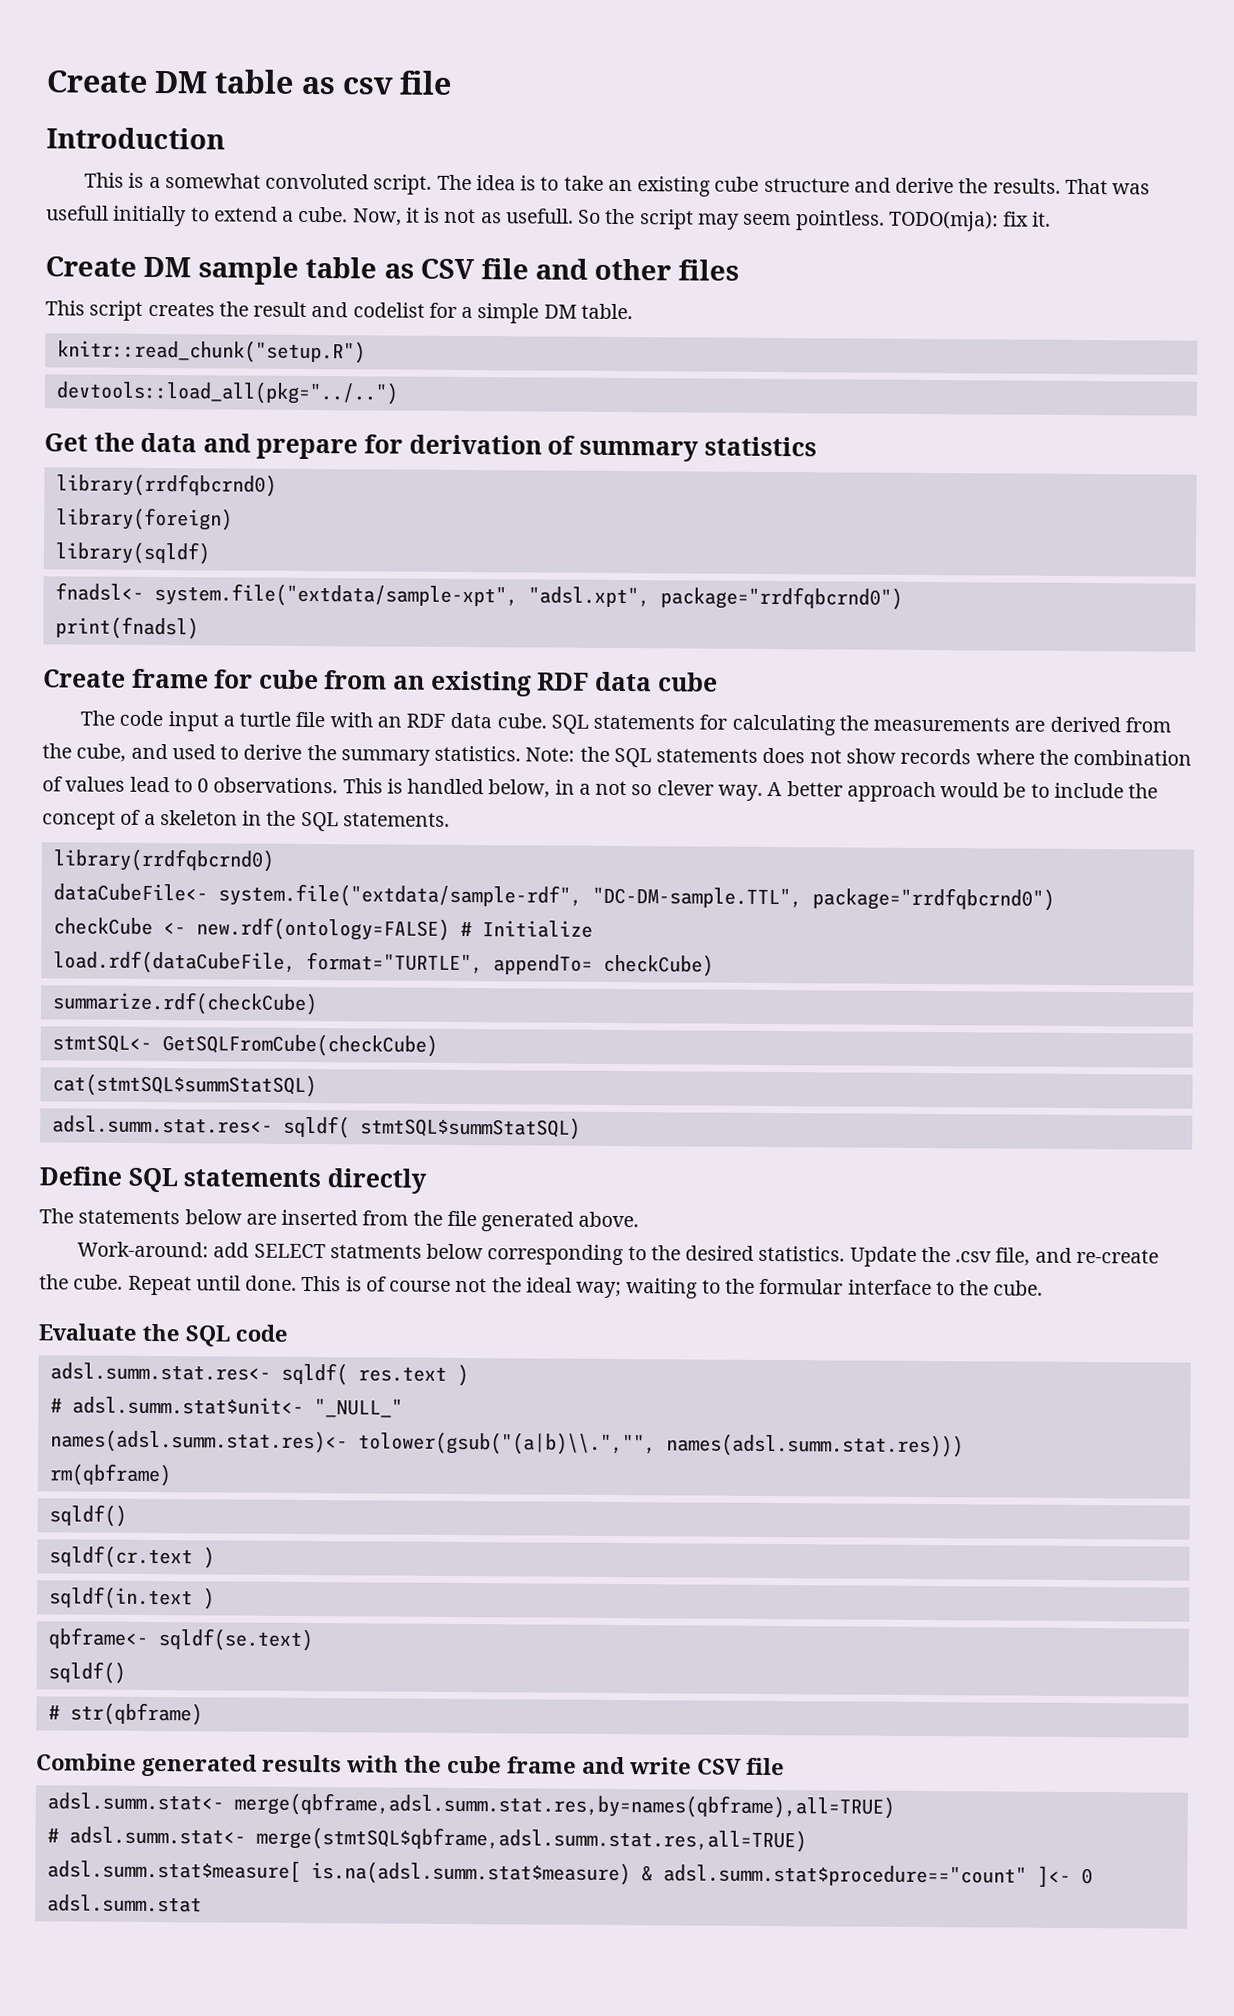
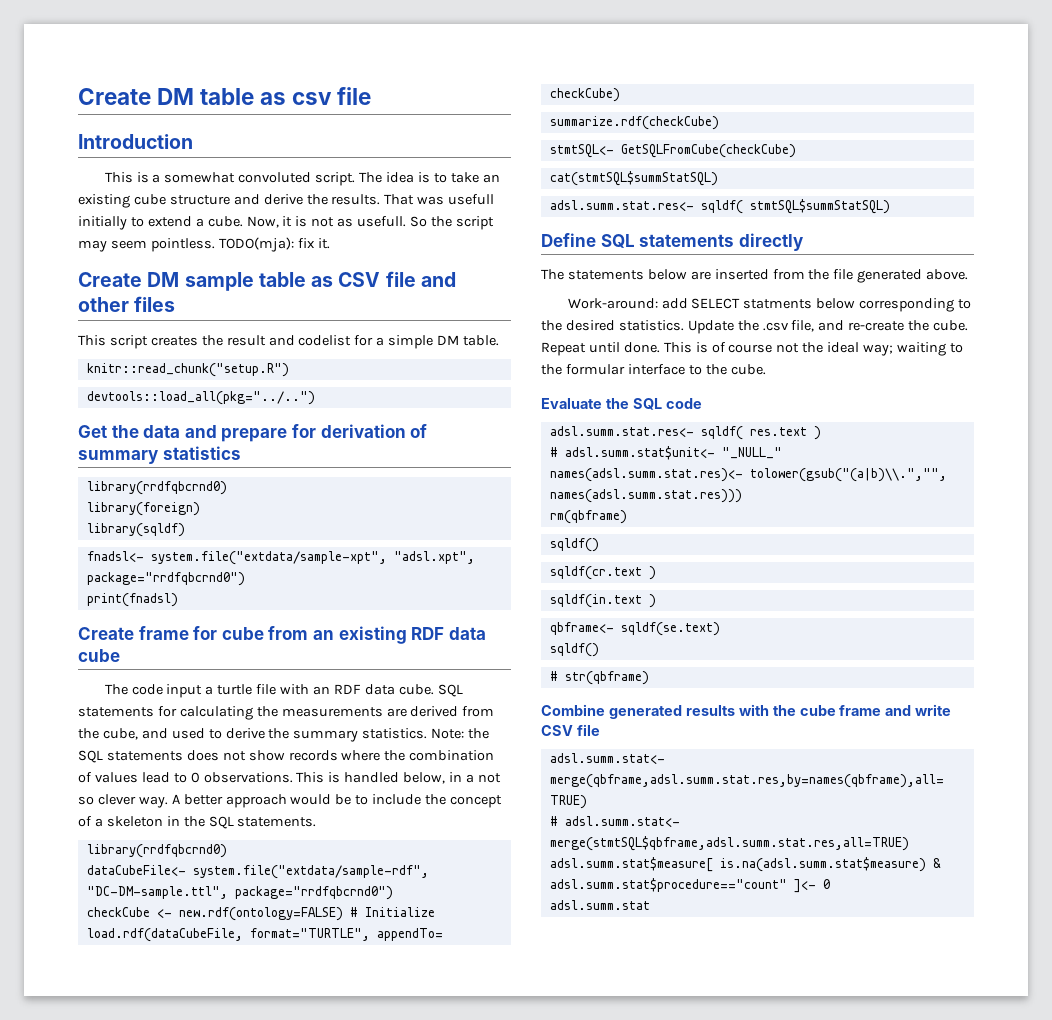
- dataCubeFile<- system.file("extdata/sample-rdf", "DC-DM-sample.TTL", package="rrdfqbcrnd0")
+ dataCubeFile<- system.file("extdata/sample-rdf", "DC-DM-sample.ttl", package="rrdfqbcrnd0")

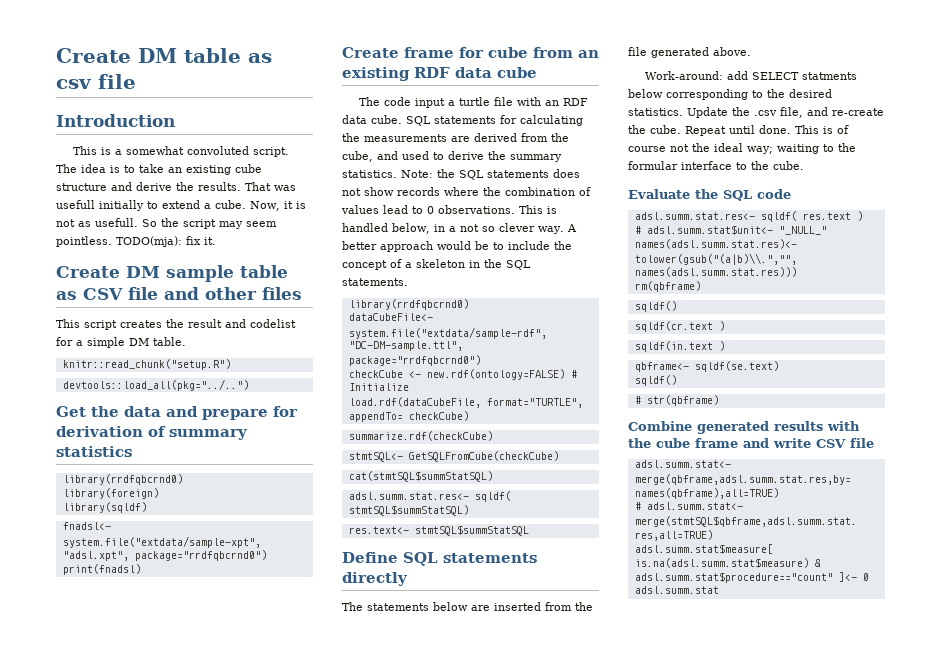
+ res.text<- stmtSQL$summStatSQL

